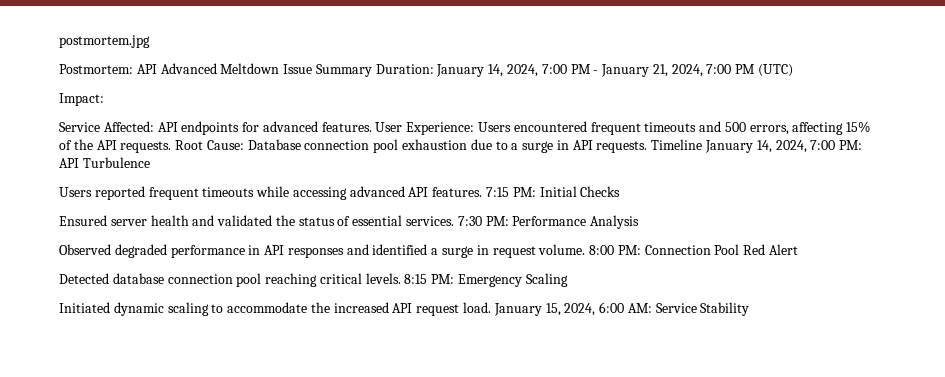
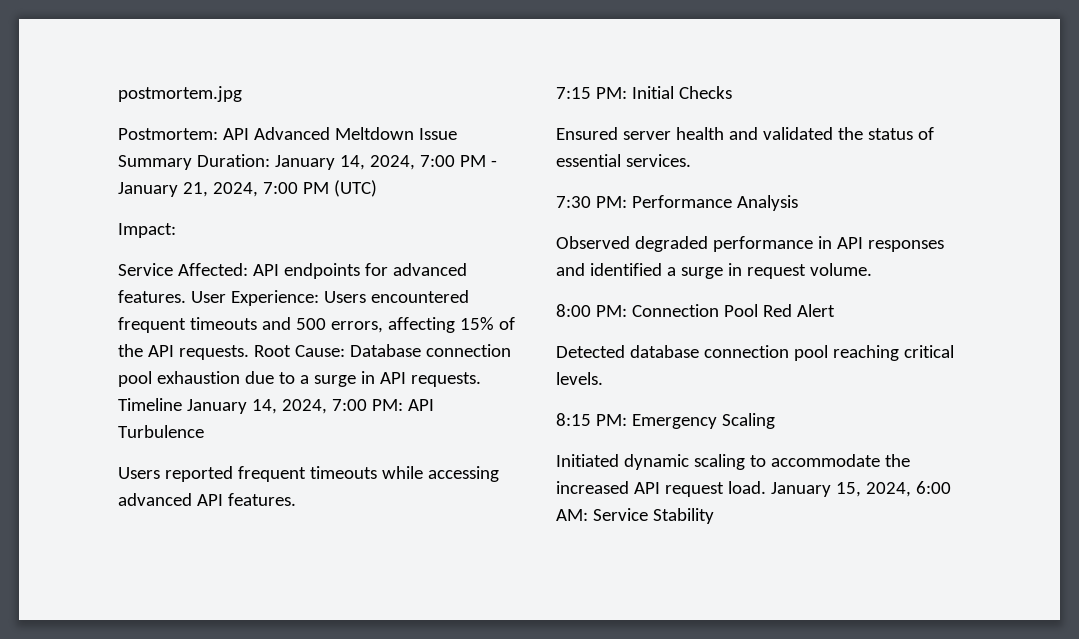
- Users reported frequent timeouts while accessing advanced API features. 7:15 PM: Initial Checks
+ Users reported frequent timeouts while accessing advanced API features.
+ 7:15 PM: Initial Checks
- Ensured server health and validated the status of essential services. 7:30 PM: Performance Analysis
+ Ensured server health and validated the status of essential services.
+ 7:30 PM: Performance Analysis
- Observed degraded performance in API responses and identified a surge in request volume. 8:00 PM: Connection Pool Red Alert
+ Observed degraded performance in API responses and identified a surge in request volume.
+ 8:00 PM: Connection Pool Red Alert
- Detected database connection pool reaching critical levels. 8:15 PM: Emergency Scaling
+ Detected database connection pool reaching critical levels.
+ 8:15 PM: Emergency Scaling

